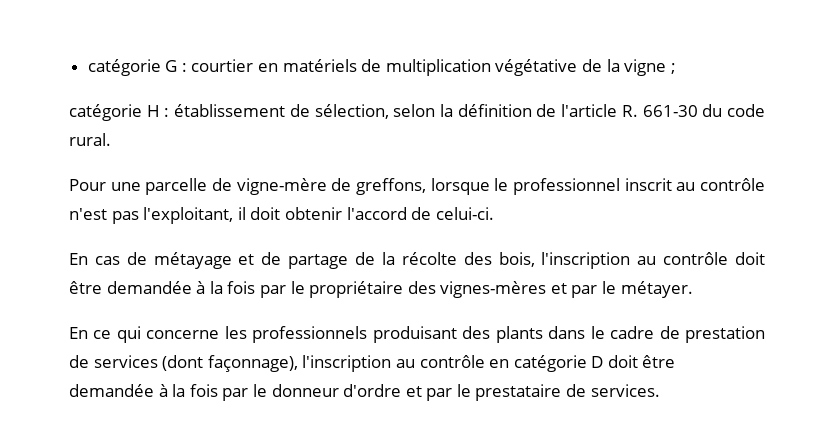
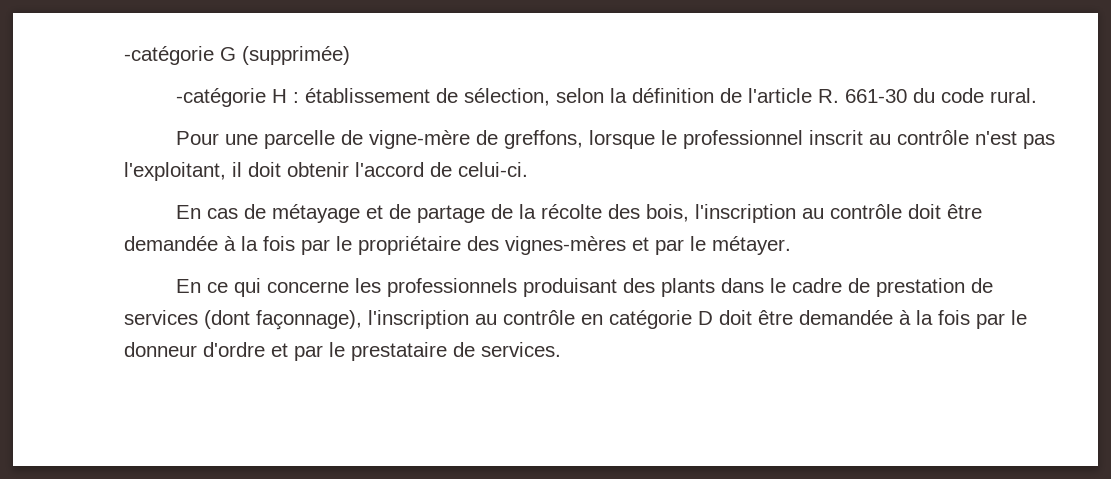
- catégorie G : courtier en matériels de multiplication végétative de la vigne ;
- catégorie H : établissement de sélection, selon la définition de l'article R. 661-30 du code rural.
+ -catégorie G (supprimée)
+ -catégorie H : établissement de sélection, selon la définition de l'article R. 661-30 du code rural.

